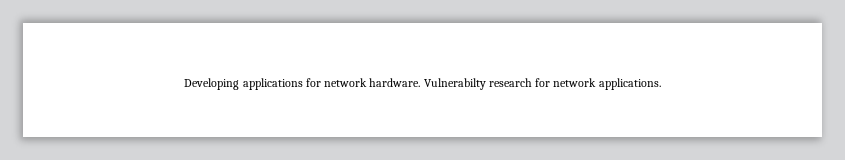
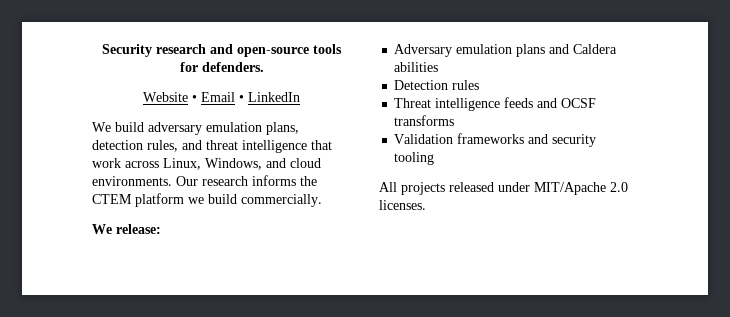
- Developing applications for network hardware. Vulnerabilty research for network applications.
+ Security research and open-source tools for defenders.
+ Website • Email • LinkedIn
+ We build adversary emulation plans, detection rules, and threat intelligence that work across Linux, Windows, and cloud environments. Our research informs the CTEM platform we build commercially.
+ We release:
+ Adversary emulation plans and Caldera abilities
+ Detection rules
+ Threat intelligence feeds and OCSF transforms
+ Validation frameworks and security tooling
+ All projects released under MIT/Apache 2.0 licenses.

